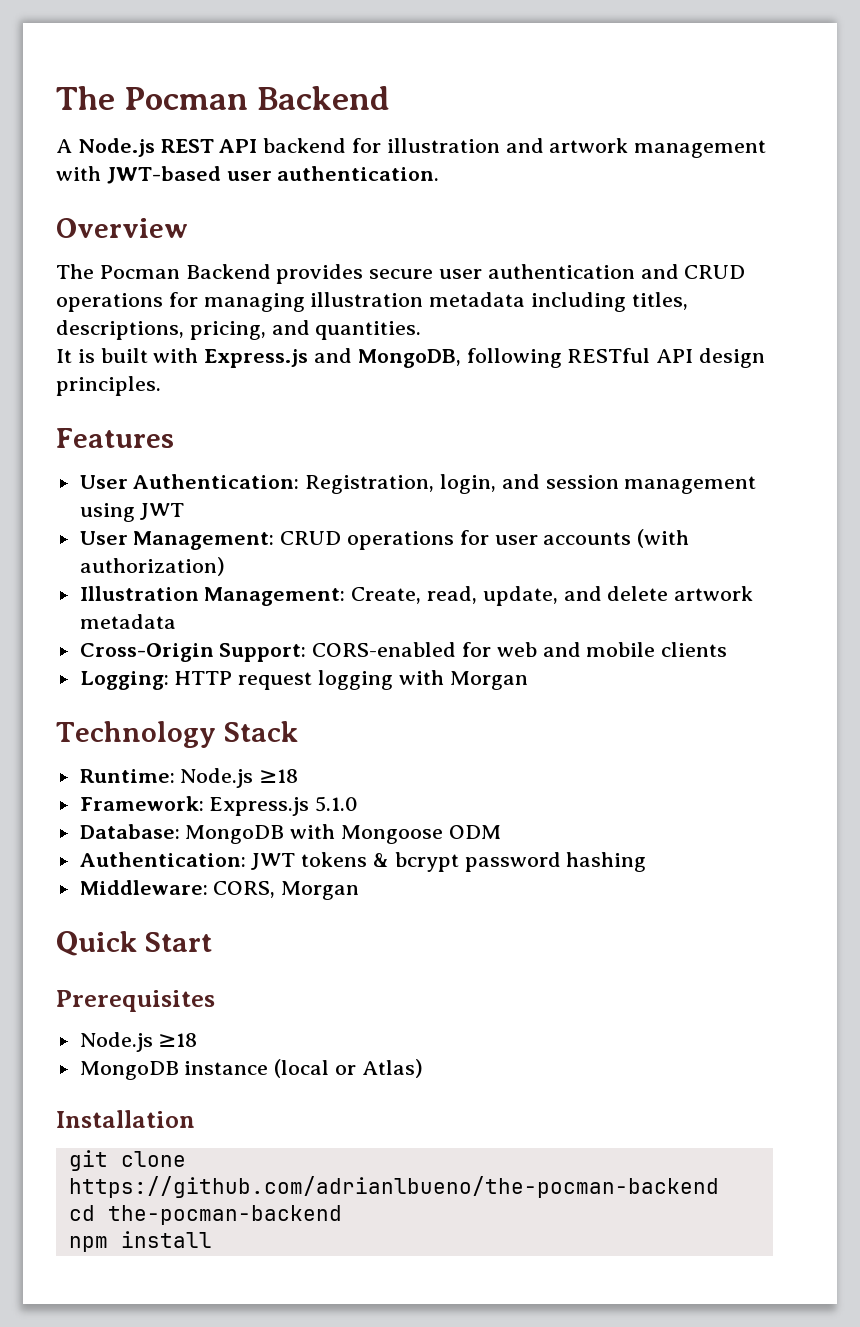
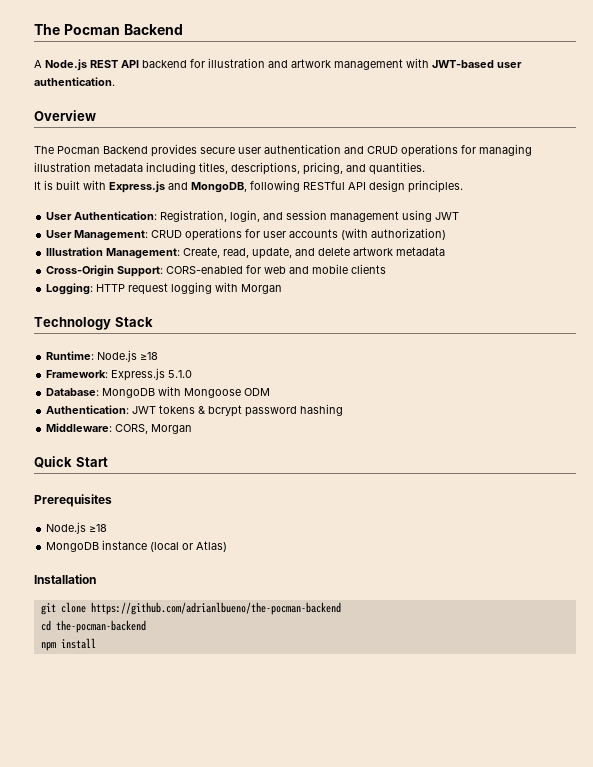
- Features

